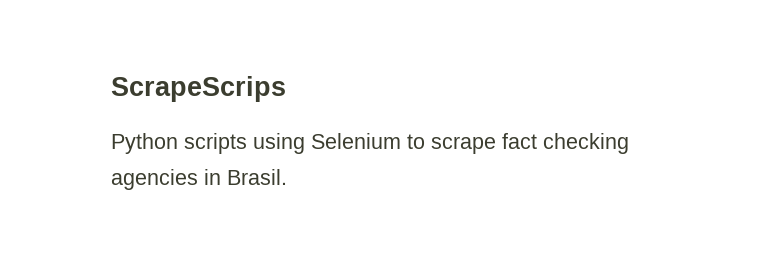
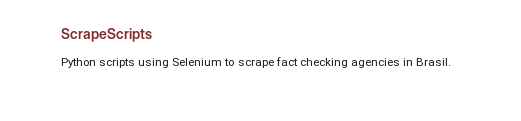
- ScrapeScrips
+ ScrapeScripts

